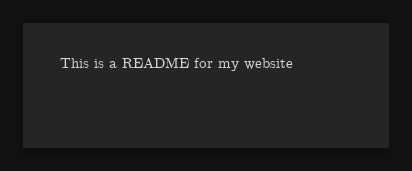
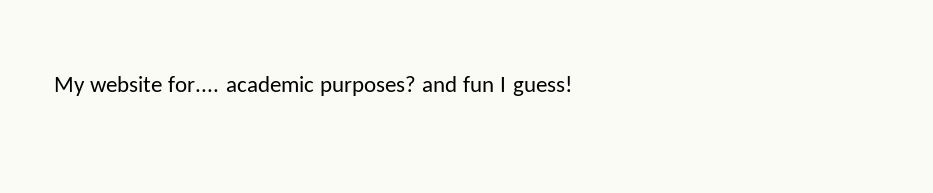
- This is a README for my website
+ My website for.... academic purposes? and fun I guess!

